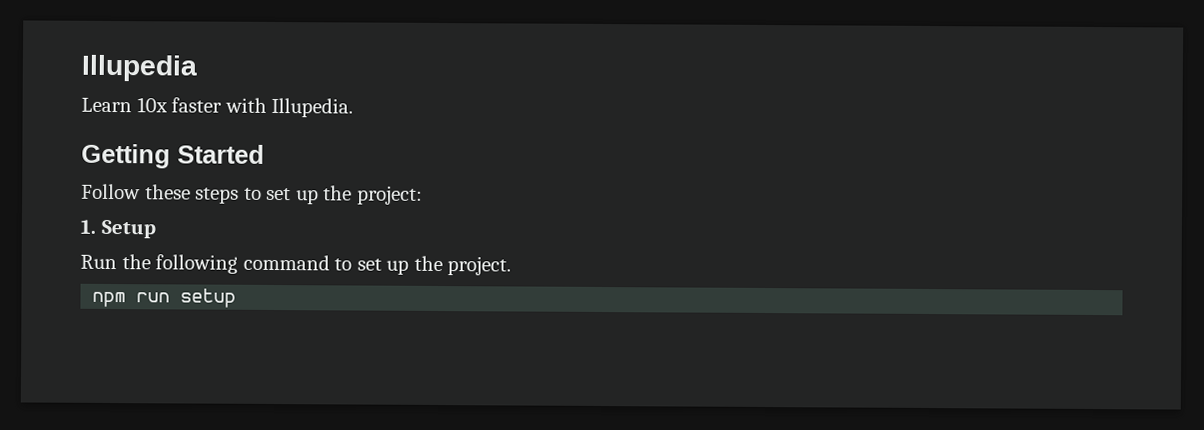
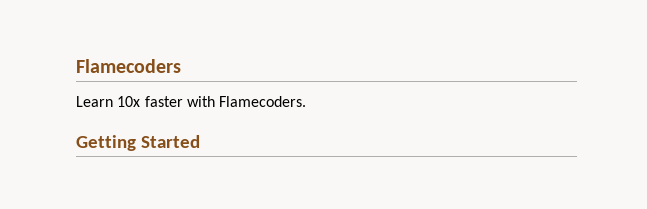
- Illupedia
+ Flamecoders
- Learn 10x faster with Illupedia.
+ Learn 10x faster with Flamecoders.
- Follow these steps to set up the project:
- 1. Setup
- Run the following command to set up the project.
- npm run setup

